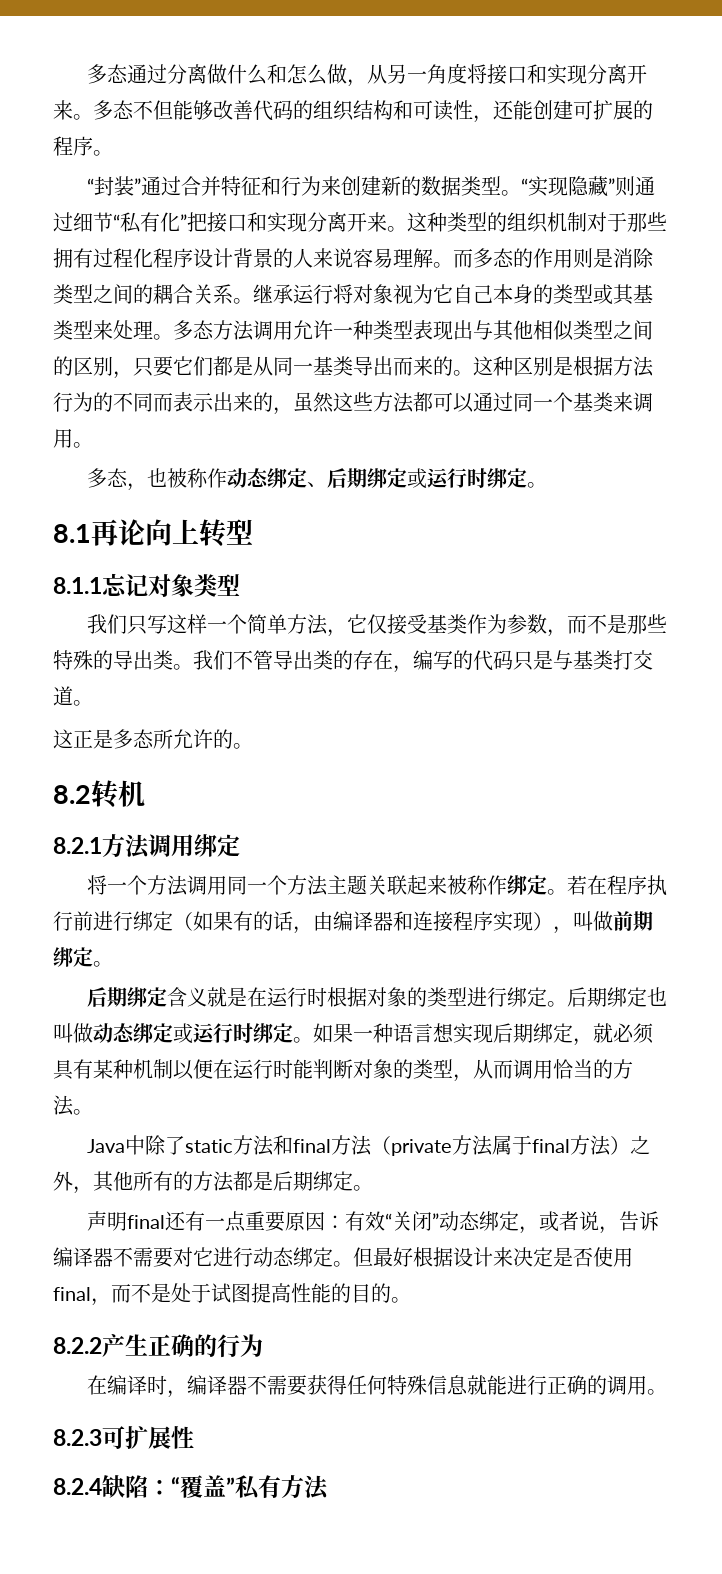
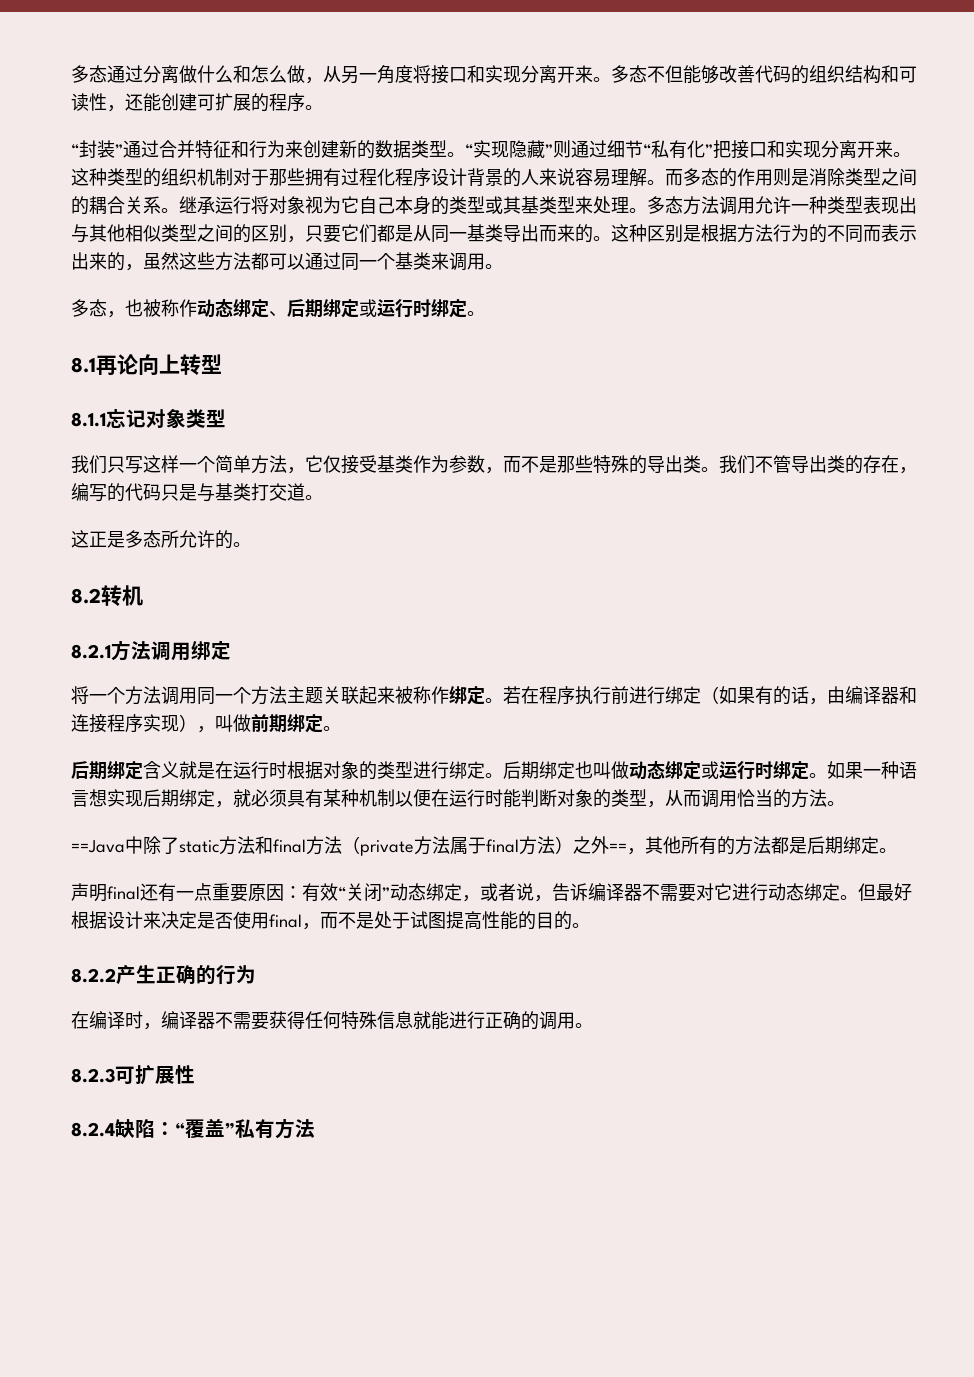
- Java中除了static方法和final方法（private方法属于final方法）之外，其他所有的方法都是后期绑定。
+ ==Java中除了static方法和final方法（private方法属于final方法）之外==，其他所有的方法都是后期绑定。

